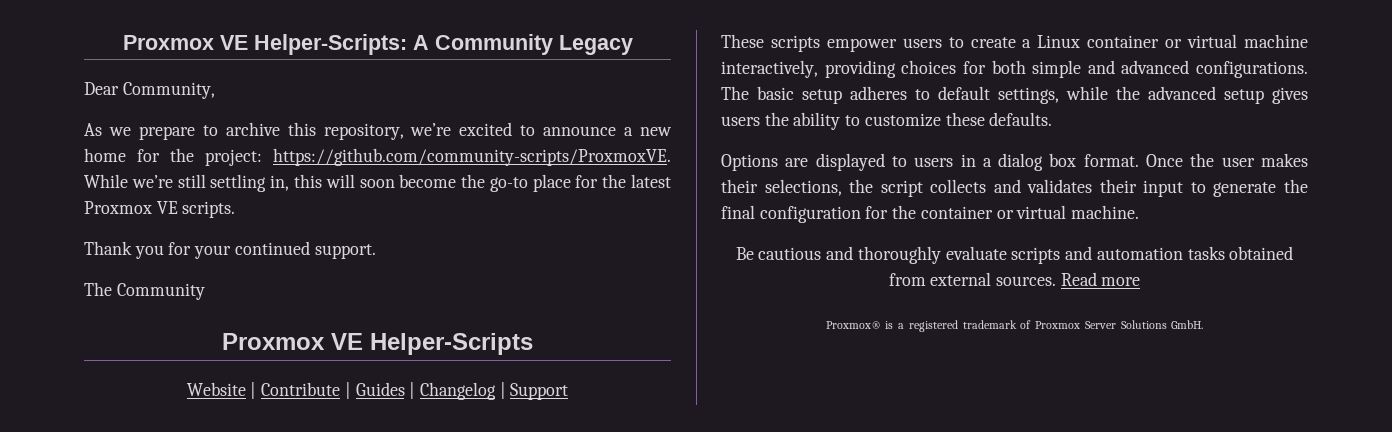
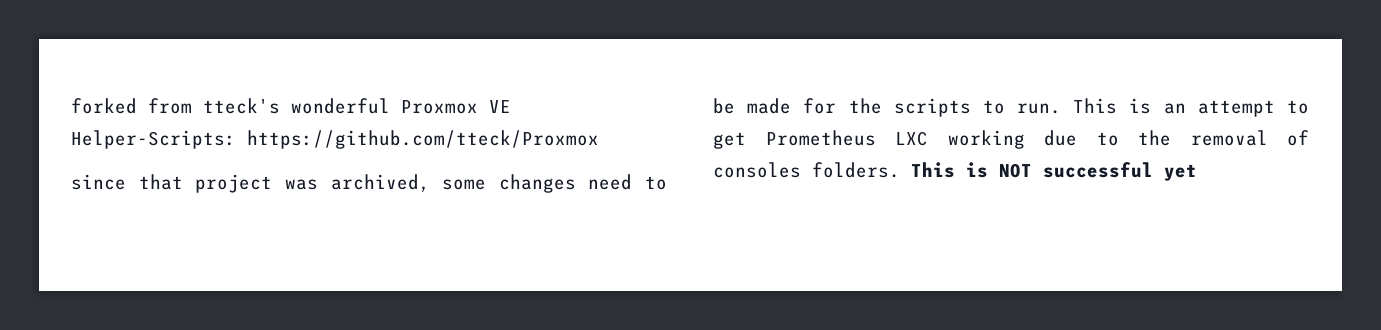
- Proxmox VE Helper-Scripts: A Community Legacy
- Dear Community,
- As we prepare to archive this repository, we’re excited to announce a new home for the project: https://github.com/community-scripts/ProxmoxVE. While we’re still settling in, this will soon become the go-to place for the latest Proxmox VE scripts.
- Thank you for your continued support.
- The Community
- Proxmox VE Helper-Scripts
- Website | Contribute | Guides | Changelog | Support
- These scripts empower users to create a Linux container or virtual machine interactively, providing choices for both simple and advanced configurations. The basic setup adheres to default settings, while the advanced setup gives users the ability to customize these defaults.
- Options are displayed to users in a dialog box format. Once the user makes their selections, the script collects and validates their input to generate the final configuration for the container or virtual machine.
- Be cautious and thoroughly evaluate scripts and automation tasks obtained from external sources. Read more
- Proxmox® is a registered trademark of Proxmox Server Solutions GmbH.
+ forked from tteck's wonderful Proxmox VE Helper-Scripts: https://github.com/tteck/Proxmox
+ since that project was archived, some changes need to be made for the scripts to run. This is an attempt to get Prometheus LXC working due to the removal of consoles folders. This is NOT successful yet

